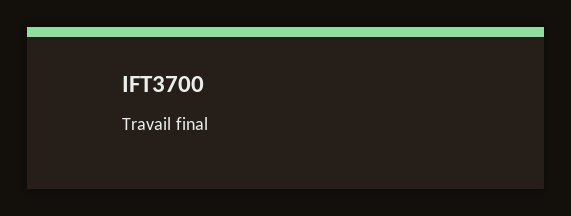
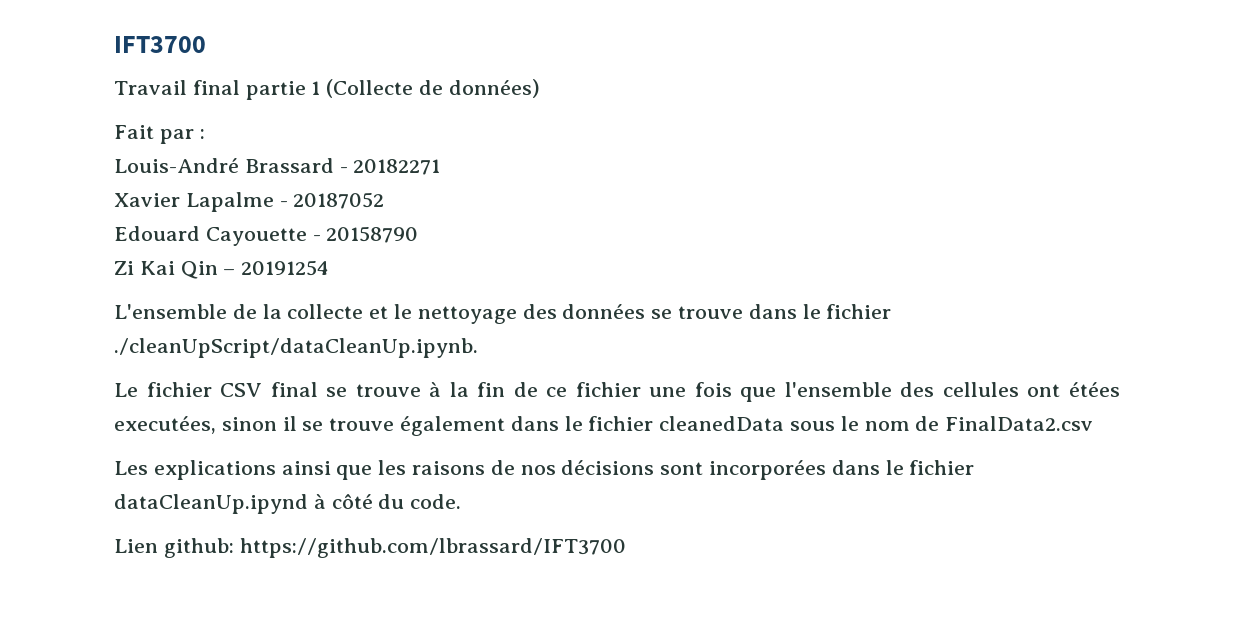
- Travail final
+ Travail final partie 1 (Collecte de données)
+ Fait par :
+ Louis-André Brassard - 20182271
+ Xavier Lapalme - 20187052
+ Edouard Cayouette - 20158790
+ Zi Kai Qin – 20191254
+ L'ensemble de la collecte et le nettoyage des données se trouve dans le fichier ./cleanUpScript/dataCleanUp.ipynb.
+ Le fichier CSV final se trouve à la fin de ce fichier une fois que l'ensemble des cellules ont étées executées, sinon il se trouve également dans le fichier cleanedData sous le nom de FinalData2.csv
+ Les explications ainsi que les raisons de nos décisions sont incorporées dans le fichier dataCleanUp.ipynd à côté du code.
+ Lien github: https://github.com/lbrassard/IFT3700

